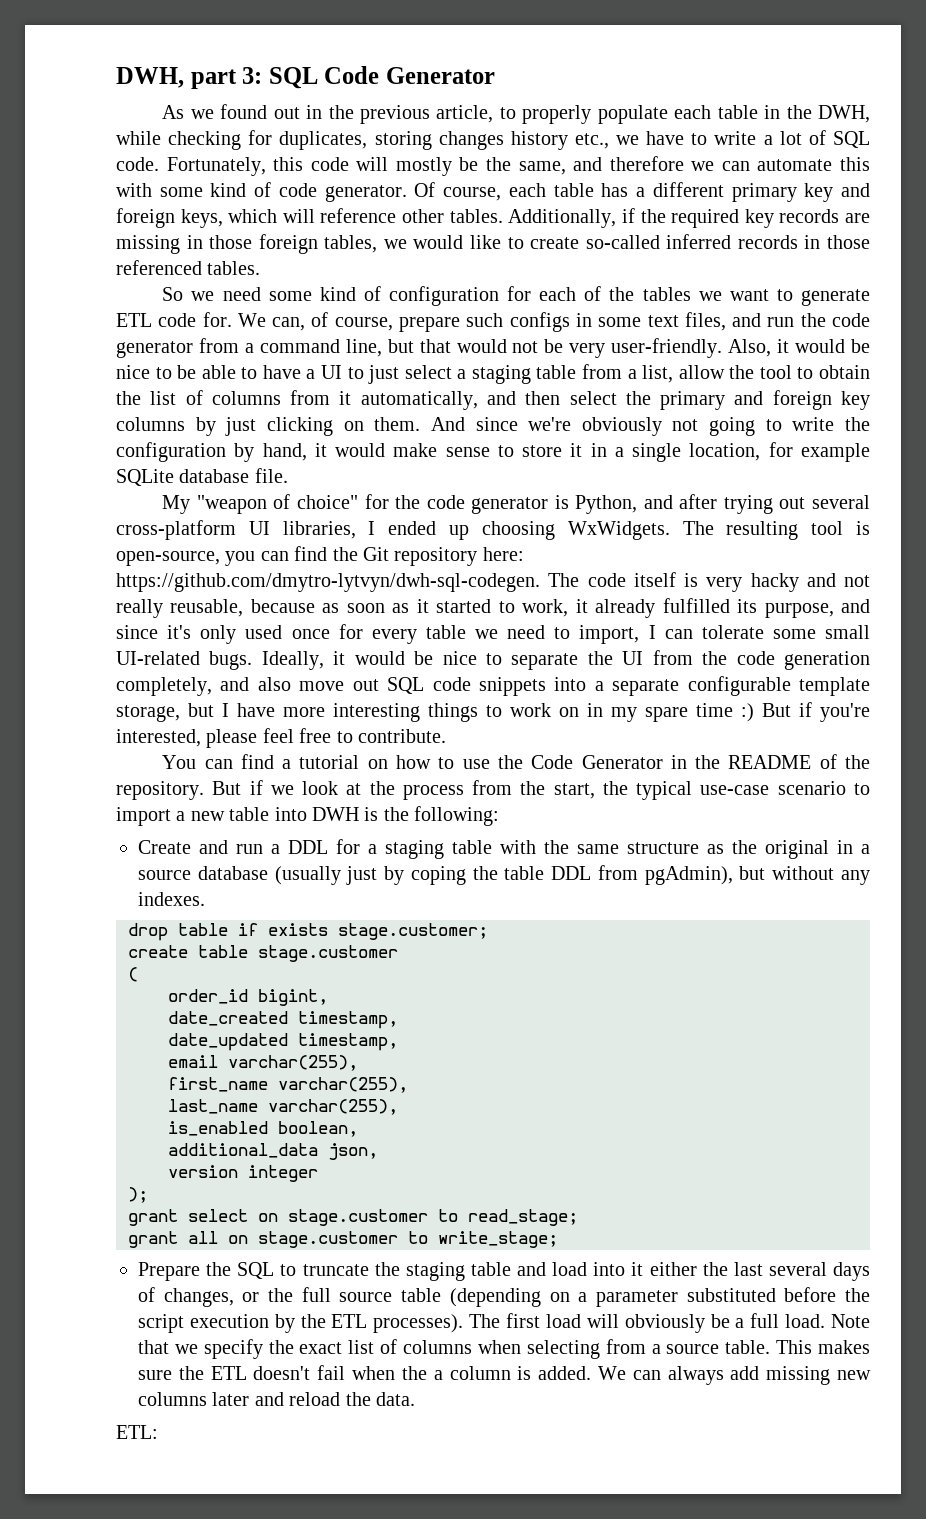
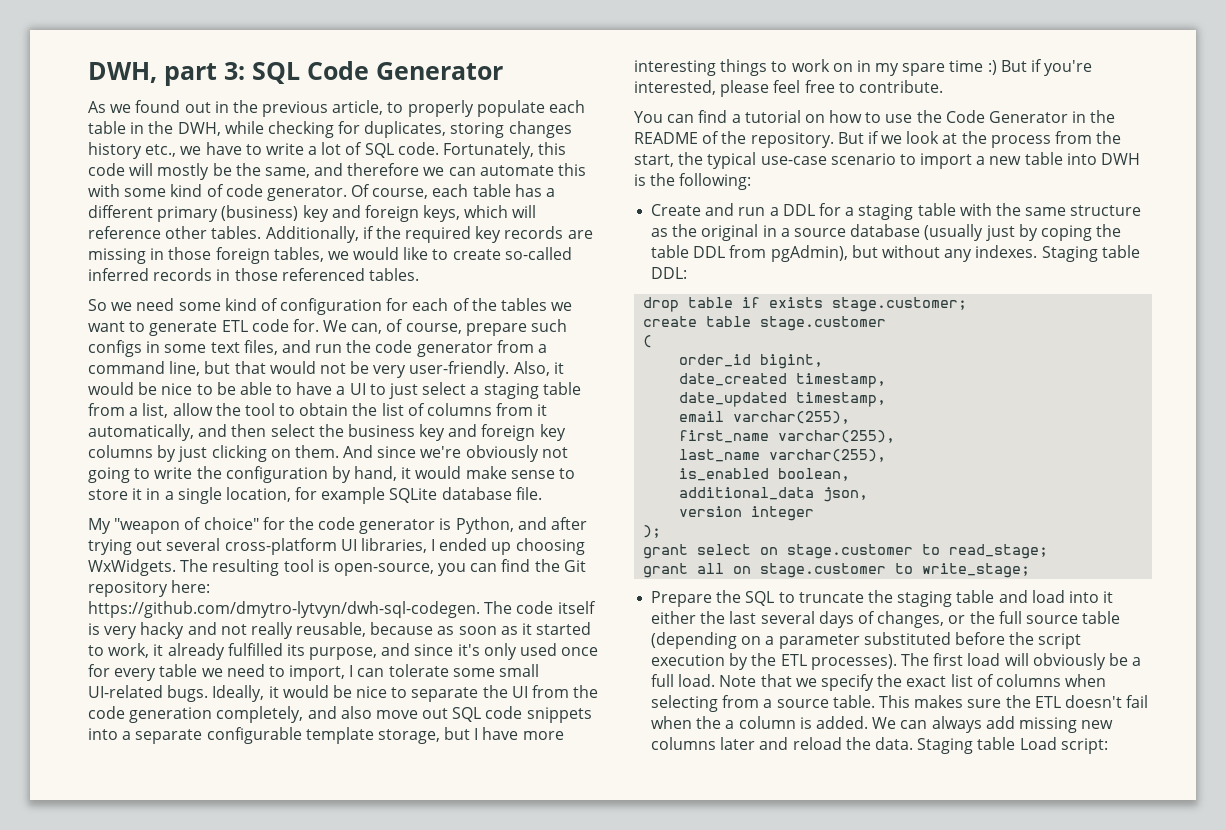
- Of course, each table has a different primary key and foreign keys, which will reference other tables.
+ Of course, each table has a different primary (business) key and foreign keys, which will reference other tables.
- Also, it would be nice to be able to have a UI to just select a staging table from a list, allow the tool to obtain the list of columns from it automatically, and then select the primary and foreign key columns by just clicking on them.
+ Also, it would be nice to be able to have a UI to just select a staging table from a list, allow the tool to obtain the list of columns from it automatically, and then select the business key and foreign key columns by just clicking on them.
+ Staging table DDL:
- We can always add missing new columns later and reload the data.
- ETL:
+ We can always add missing new columns later and reload the data. Staging table Load script:

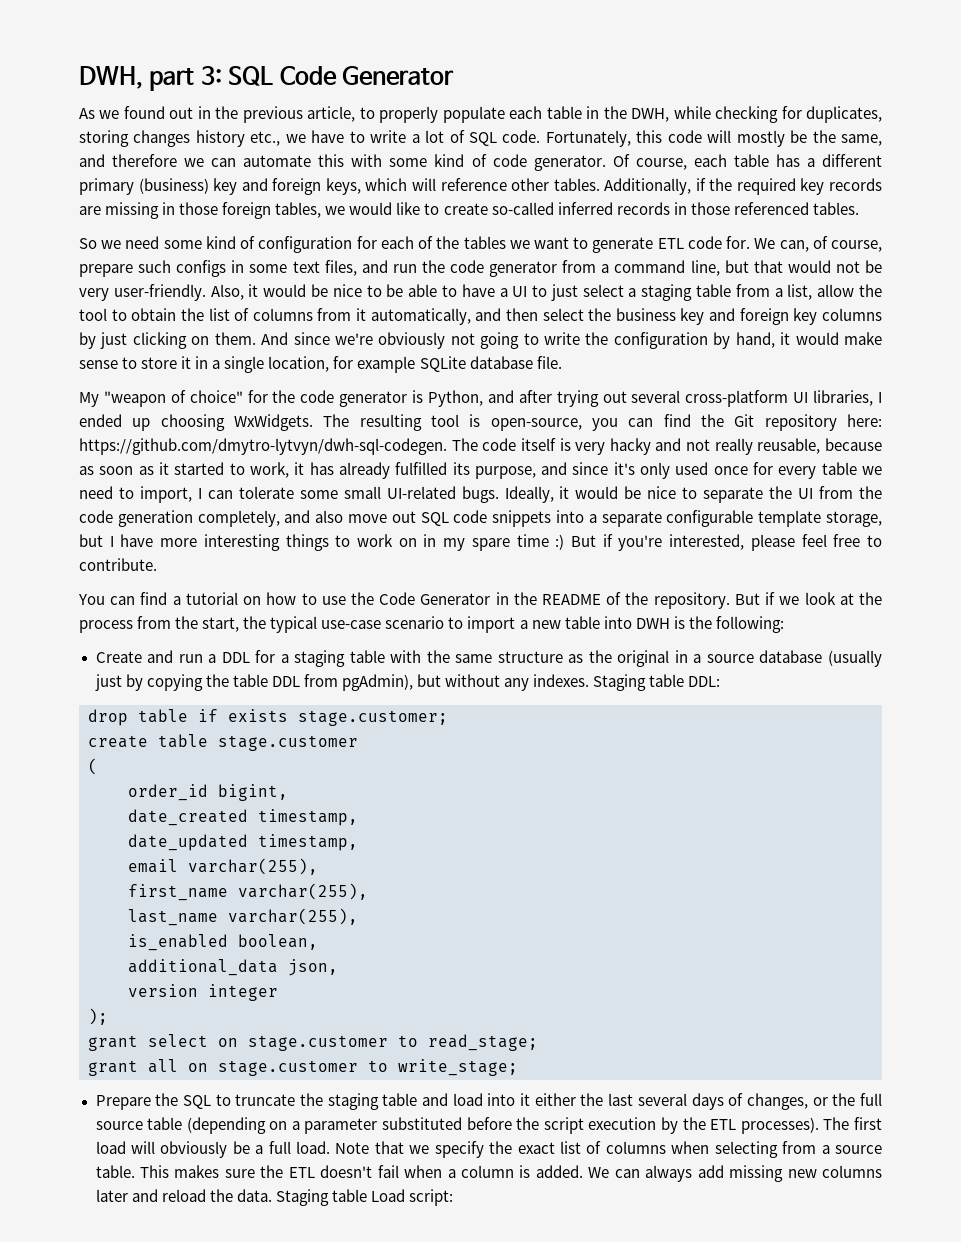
- The resulting tool is open-source, you can find the Git repository here: https://github.com/dmytro-lytvyn/dwh-sql-codegen. The code itself is very hacky and not really reusable, because as soon as it started to work, it already fulfilled its purpose, and since it's only used once for every table we need to import, I can tolerate some small UI-related bugs.
+ The resulting tool is open-source, you can find the Git repository here: https://github.com/dmytro-lytvyn/dwh-sql-codegen. The code itself is very hacky and not really reusable, because as soon as it started to work, it has already fulfilled its purpose, and since it's only used once for every table we need to import, I can tolerate some small UI-related bugs.
- Create and run a DDL for a staging table with the same structure as the original in a source database (usually just by coping the table DDL from pgAdmin), but without any indexes.
+ Create and run a DDL for a staging table with the same structure as the original in a source database (usually just by copying the table DDL from pgAdmin), but without any indexes.
- This makes sure the ETL doesn't fail when the a column is added.
+ This makes sure the ETL doesn't fail when a column is added.

